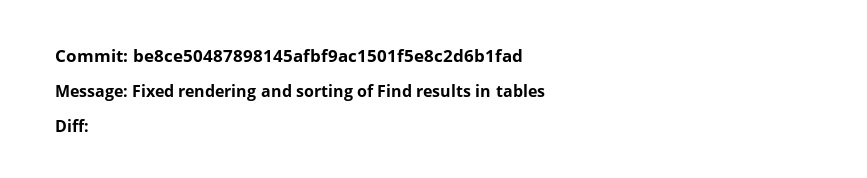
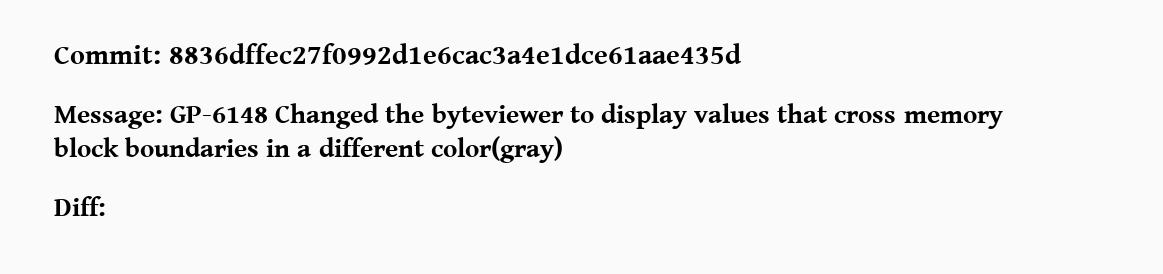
- Commit: be8ce50487898145afbf9ac1501f5e8c2d6b1fad
+ Commit: 8836dffec27f0992d1e6cac3a4e1dce61aae435d
- Message: Fixed rendering and sorting of Find results in tables
+ Message: GP-6148 Changed the byteviewer to display values that cross memory block boundaries in a different color(gray)

